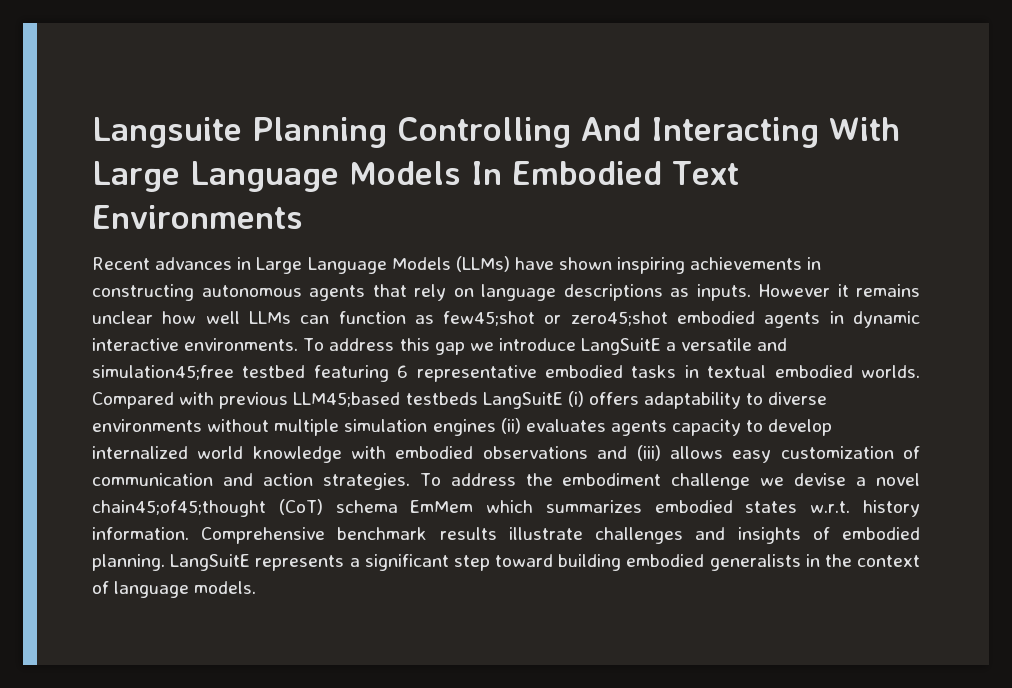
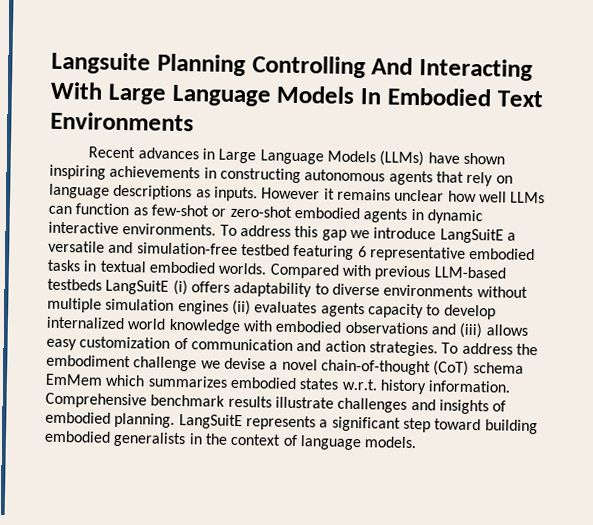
- However it remains unclear how well LLMs can function as few45;shot or zero45;shot embodied agents in dynamic interactive environments.
+ However it remains unclear how well LLMs can function as few-shot or zero-shot embodied agents in dynamic interactive environments.
- To address this gap we introduce LangSuitE a versatile and simulation45;free testbed featuring 6 representative embodied tasks in textual embodied worlds.
+ To address this gap we introduce LangSuitE a versatile and simulation-free testbed featuring 6 representative embodied tasks in textual embodied worlds.
- Compared with previous LLM45;based testbeds LangSuitE (i) offers adaptability to diverse environments without multiple simulation engines (ii) evaluates agents capacity to develop internalized world knowledge with embodied observations and (iii) allows easy customization of communication and action strategies.
+ Compared with previous LLM-based testbeds LangSuitE (i) offers adaptability to diverse environments without multiple simulation engines (ii) evaluates agents capacity to develop internalized world knowledge with embodied observations and (iii) allows easy customization of communication and action strategies.
- To address the embodiment challenge we devise a novel chain45;of45;thought (CoT) schema EmMem which summarizes embodied states w.r.t. history information.
+ To address the embodiment challenge we devise a novel chain-of-thought (CoT) schema EmMem which summarizes embodied states w.r.t. history information.

